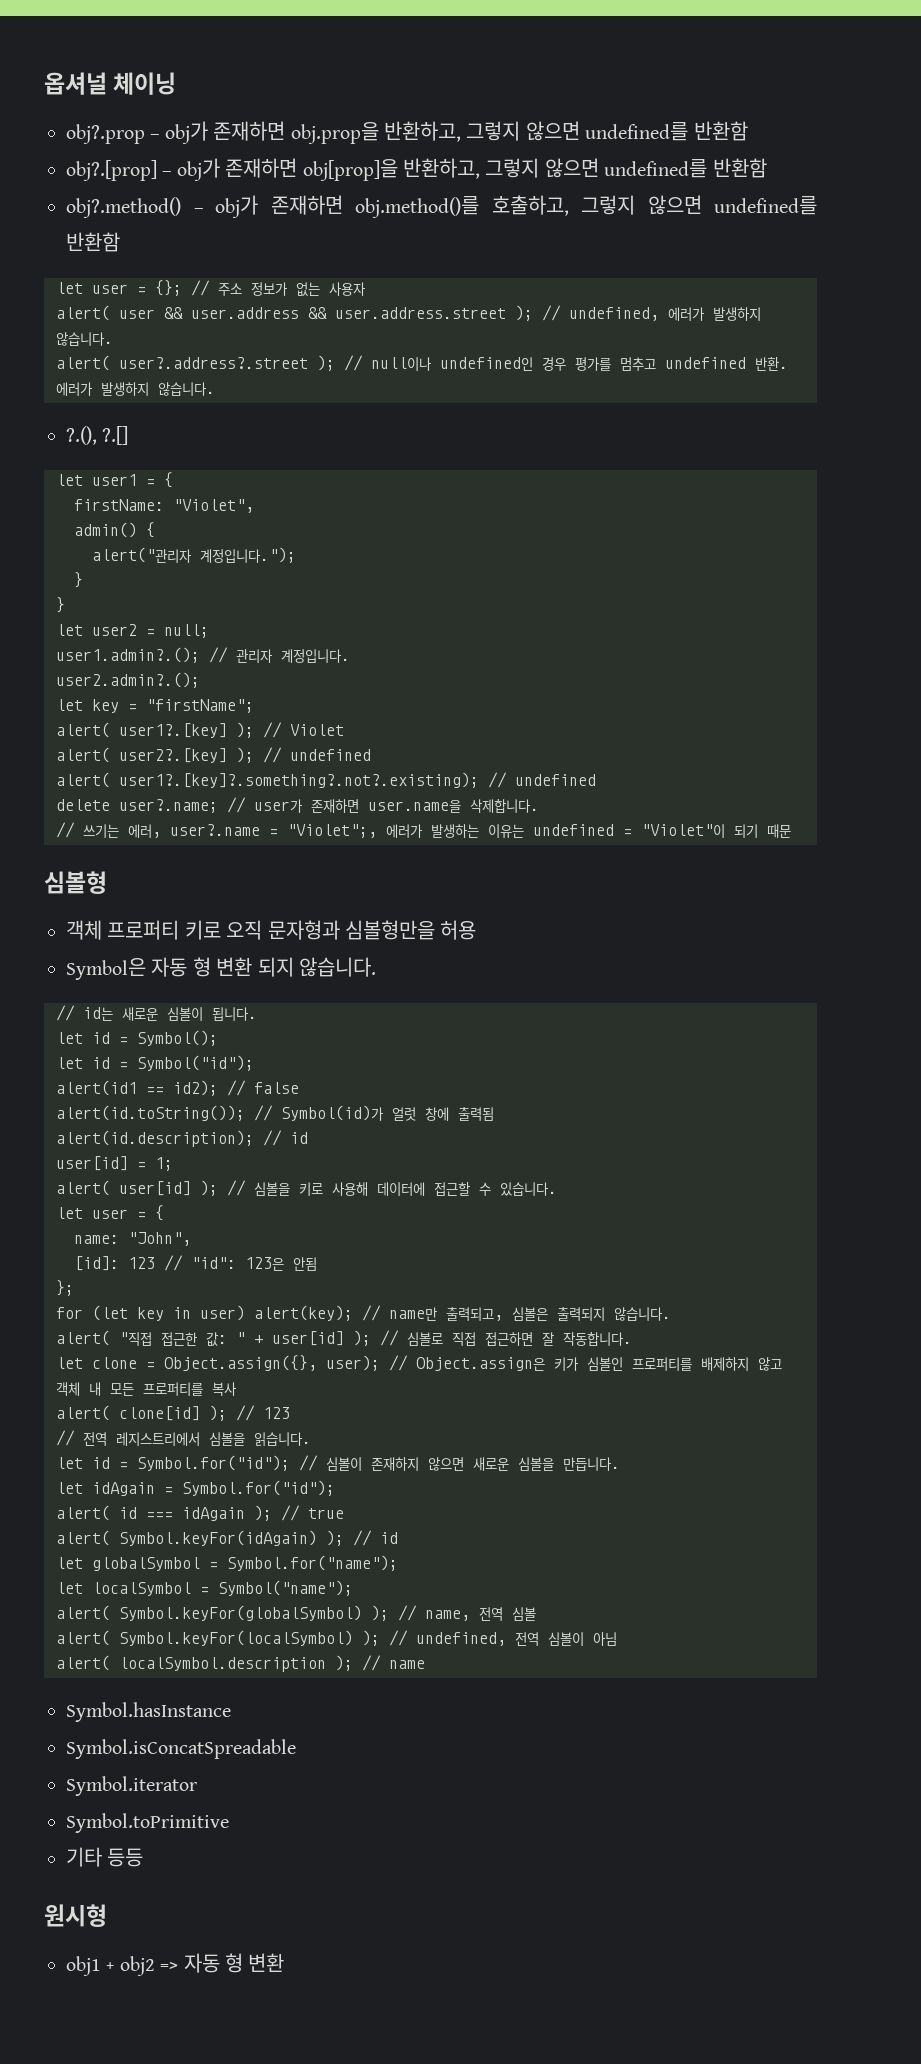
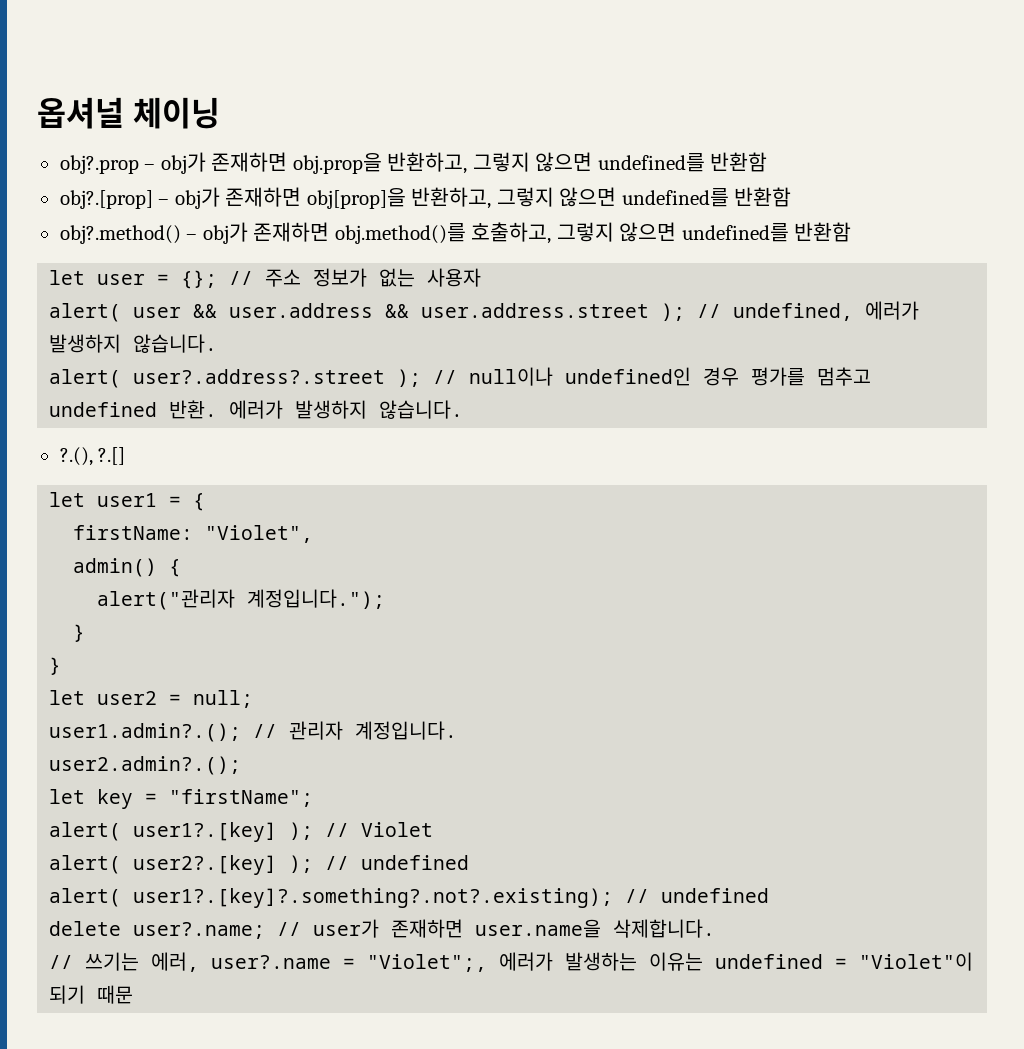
- 심볼형
- 객체 프로퍼티 키로 오직 문자형과 심볼형만을 허용
- Symbol은 자동 형 변환 되지 않습니다.
- // id는 새로운 심볼이 됩니다.
- let id = Symbol();
- let id = Symbol("id");
- alert(id1 == id2); // false
- alert(id.toString()); // Symbol(id)가 얼럿 창에 출력됨
- alert(id.description); // id
- user[id] = 1;
- alert( user[id] ); // 심볼을 키로 사용해 데이터에 접근할 수 있습니다.
- let user = {
- name: "John",
- [id]: 123 // "id": 123은 안됨
- };
- for (let key in user) alert(key); // name만 출력되고, 심볼은 출력되지 않습니다.
- alert( "직접 접근한 값: " + user[id] ); // 심볼로 직접 접근하면 잘 작동합니다.
- let clone = Object.assign({}, user); // Object.assign은 키가 심볼인 프로퍼티를 배제하지 않고 객체 내 모든 프로퍼티를 복사
- alert( clone[id] ); // 123
- // 전역 레지스트리에서 심볼을 읽습니다.
- let id = Symbol.for("id"); // 심볼이 존재하지 않으면 새로운 심볼을 만듭니다.
- let idAgain = Symbol.for("id");
- alert( id === idAgain ); // true
- alert( Symbol.keyFor(idAgain) ); // id
- let globalSymbol = Symbol.for("name");
- let localSymbol = Symbol("name");
- alert( Symbol.keyFor(globalSymbol) ); // name, 전역 심볼
- alert( Symbol.keyFor(localSymbol) ); // undefined, 전역 심볼이 아님
- alert( localSymbol.description ); // name
- Symbol.hasInstance
- Symbol.isConcatSpreadable
- Symbol.iterator
- Symbol.toPrimitive
- 기타 등등
- 원시형
- obj1 + obj2 => 자동 형 변환

